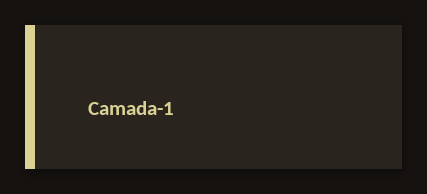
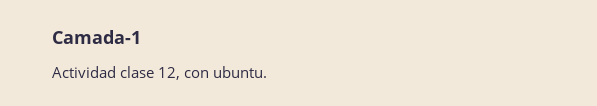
+ Actividad clase 12, con ubuntu.

